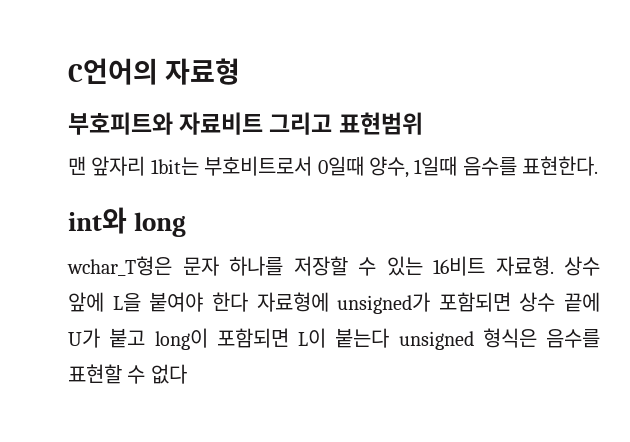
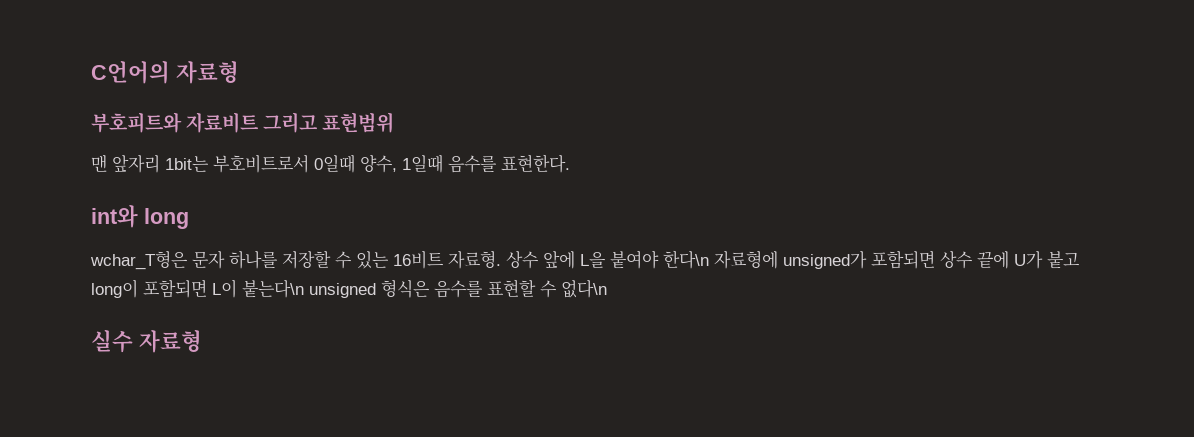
- 상수 앞에 L을 붙여야 한다 자료형에 unsigned가 포함되면 상수 끝에 U가 붙고 long이 포함되면 L이 붙는다 unsigned 형식은 음수를 표현할 수 없다
+ 상수 앞에 L을 붙여야 한다\n 자료형에 unsigned가 포함되면 상수 끝에 U가 붙고 long이 포함되면 L이 붙는다\n unsigned 형식은 음수를 표현할 수 없다\n
+ 실수 자료형

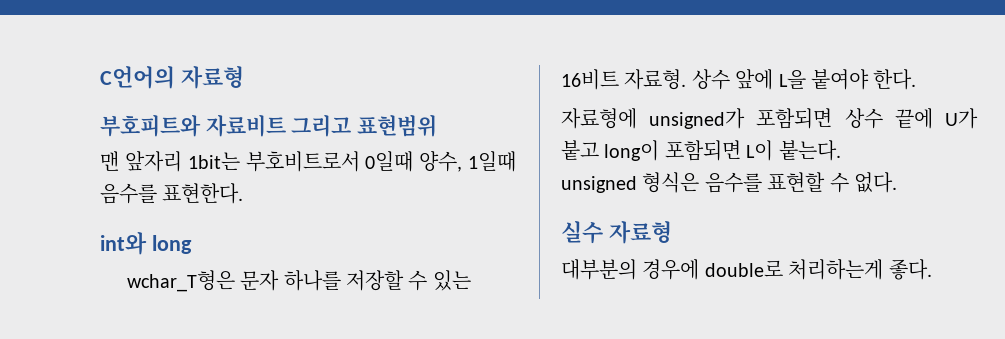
- 상수 앞에 L을 붙여야 한다\n 자료형에 unsigned가 포함되면 상수 끝에 U가 붙고 long이 포함되면 L이 붙는다\n unsigned 형식은 음수를 표현할 수 없다\n
+ 상수 앞에 L을 붙여야 한다.
+ 자료형에 unsigned가 포함되면 상수 끝에 U가 붙고 long이 포함되면 L이 붙는다.
+ unsigned 형식은 음수를 표현할 수 없다.
+ 대부분의 경우에 double로 처리하는게 좋다.

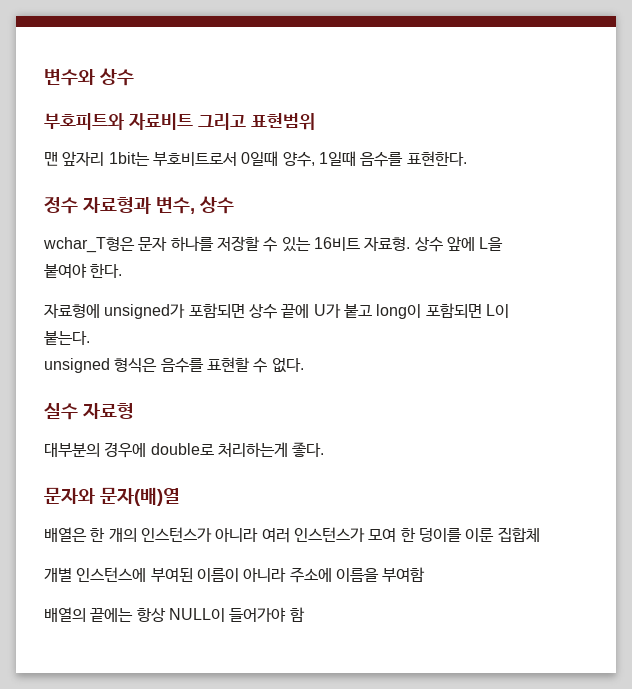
- C언어의 자료형
+ 변수와 상수
- int와 long
+ 정수 자료형과 변수, 상수
+ 문자와 문자(배)열
+ 배열은 한 개의 인스턴스가 아니라 여러 인스턴스가 모여 한 덩이를 이룬 집합체
+ 개별 인스턴스에 부여된 이름이 아니라 주소에 이름을 부여함
+ 배열의 끝에는 항상 NULL이 들어가야 함

